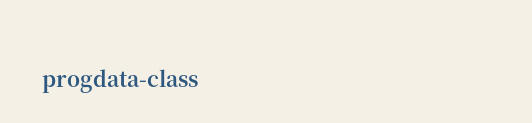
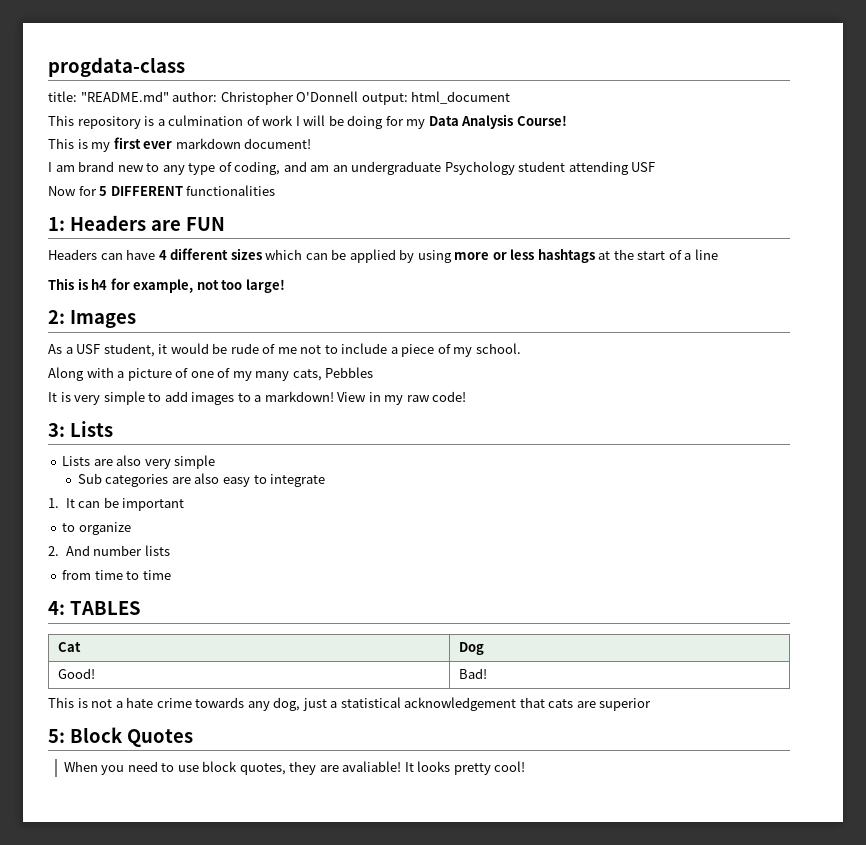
+ title: "README.md" author: Christopher O'Donnell output: html_document
+ This repository is a culmination of work I will be doing for my Data Analysis Course!
+ This is my first ever markdown document!
+ I am brand new to any type of coding, and am an undergraduate Psychology student attending USF
+ Now for 5 DIFFERENT functionalities
+ 1: Headers are FUN
+ Headers can have 4 different sizes which can be applied by using more or less hashtags at the start of a line
+ This is h4 for example, not too large!
+ 2: Images
+ As a USF student, it would be rude of me not to include a piece of my school.
+ Along with a picture of one of my many cats, Pebbles
+ It is very simple to add images to a markdown! View in my raw code!
+ 3: Lists
+ Lists are also very simple
+ Sub categories are also easy to integrate
+ 1. It can be important
+ to organize
+ 2. And number lists
+ from time to time
+ 4: TABLES
+ Cat | Dog
+ Good! | Bad!
+ This is not a hate crime towards any dog, just a statistical acknowledgement that cats are superior
+ 5: Block Quotes
+ When you need to use block quotes, they are avaliable! It looks pretty cool!

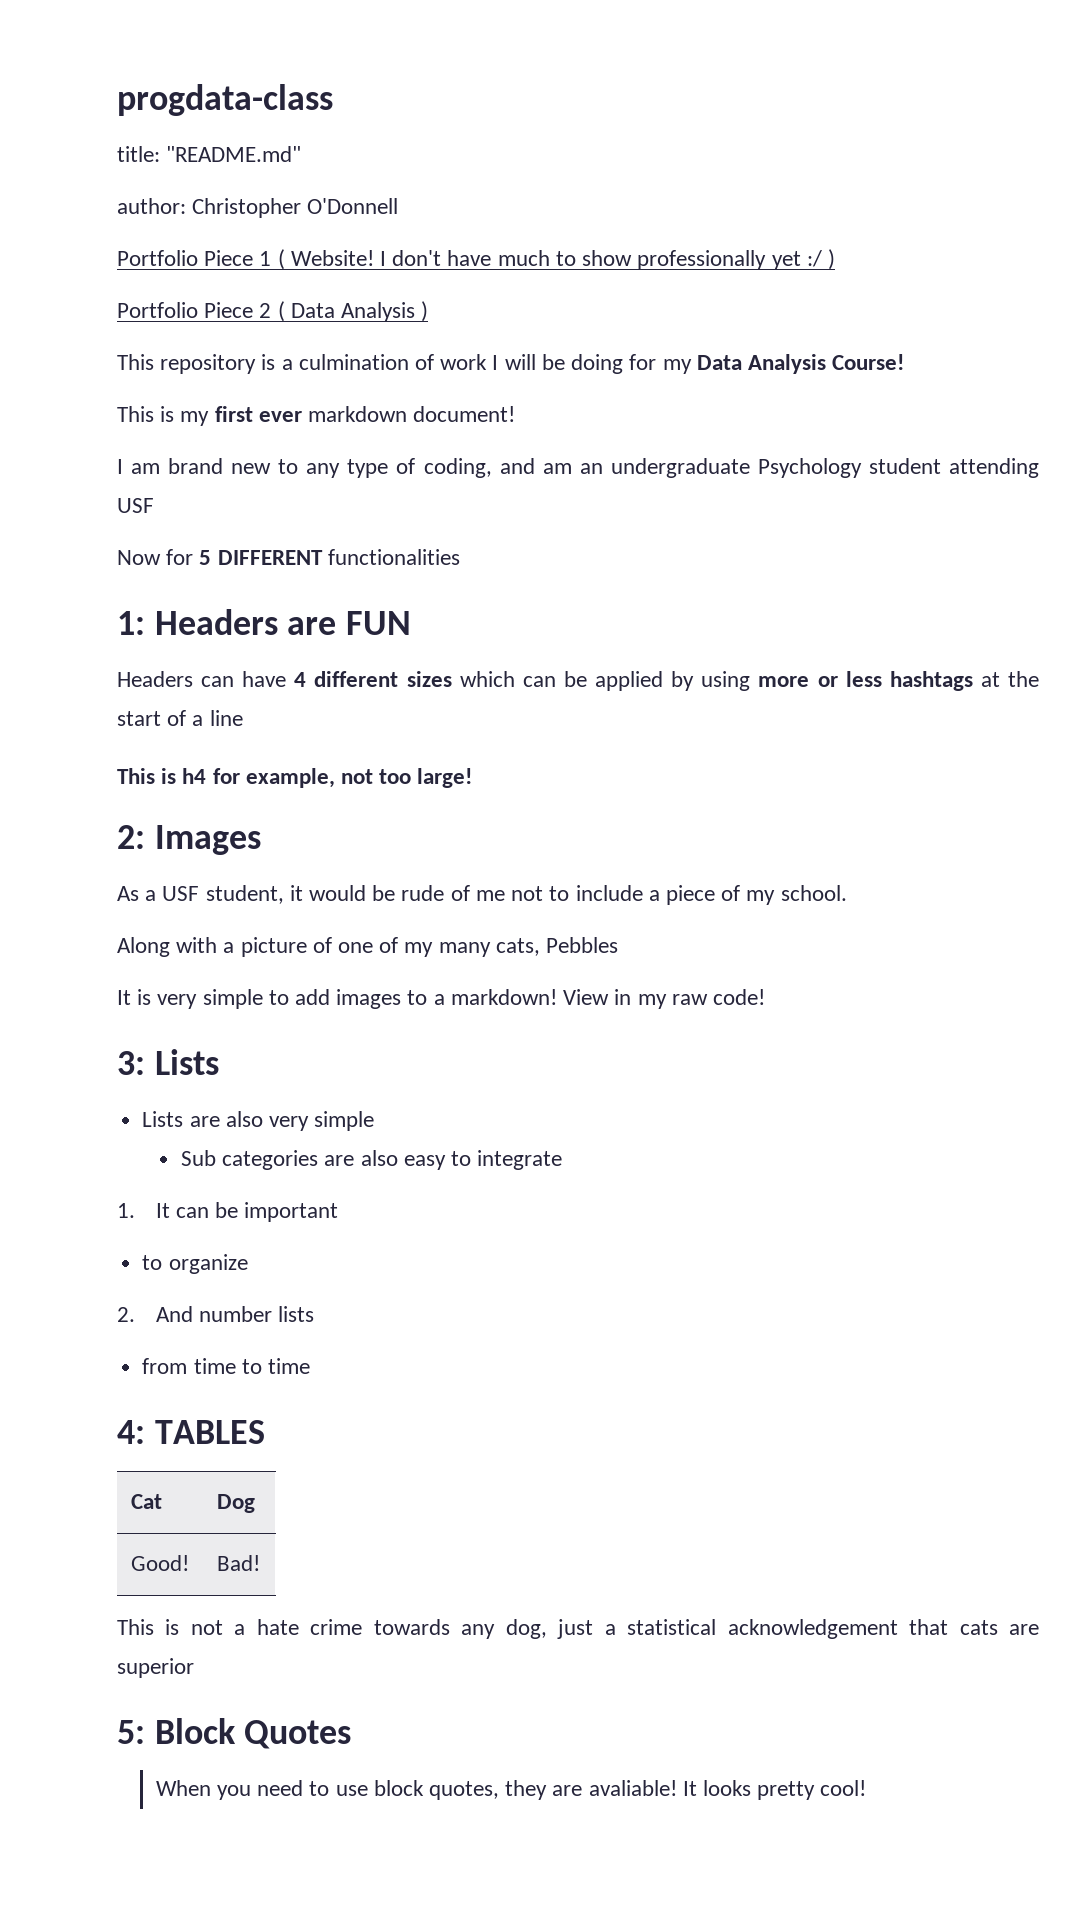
- title: "README.md" author: Christopher O'Donnell output: html_document
+ title: "README.md"
+ author: Christopher O'Donnell
+ Portfolio Piece 1 ( Website! I don't have much to show professionally yet :/ )
+ Portfolio Piece 2 ( Data Analysis )

